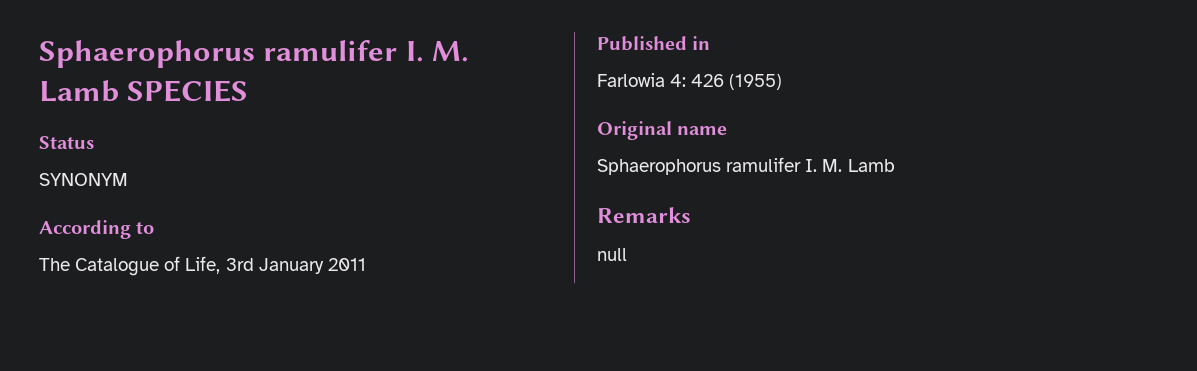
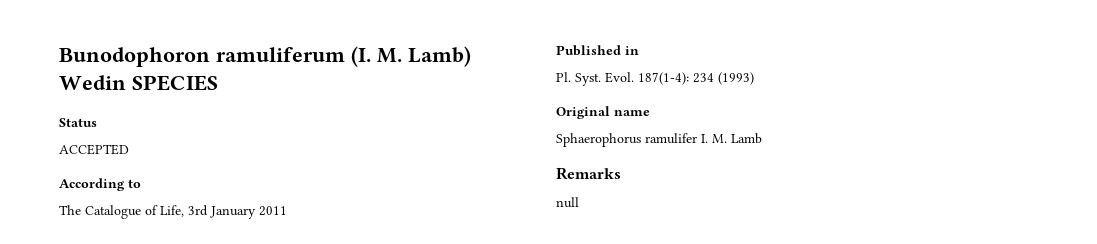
- Sphaerophorus ramulifer I. M. Lamb SPECIES
+ Bunodophoron ramuliferum (I. M. Lamb) Wedin SPECIES
- SYNONYM
+ ACCEPTED
- Farlowia 4: 426 (1955)
+ Pl. Syst. Evol. 187(1-4): 234 (1993)

